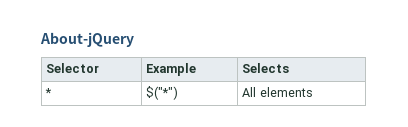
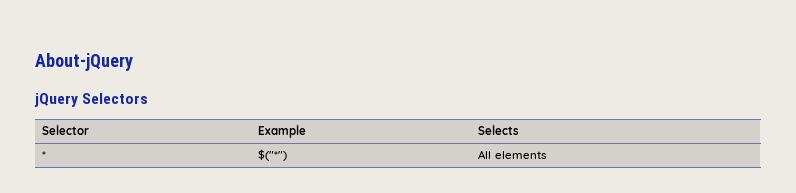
+ jQuery Selectors

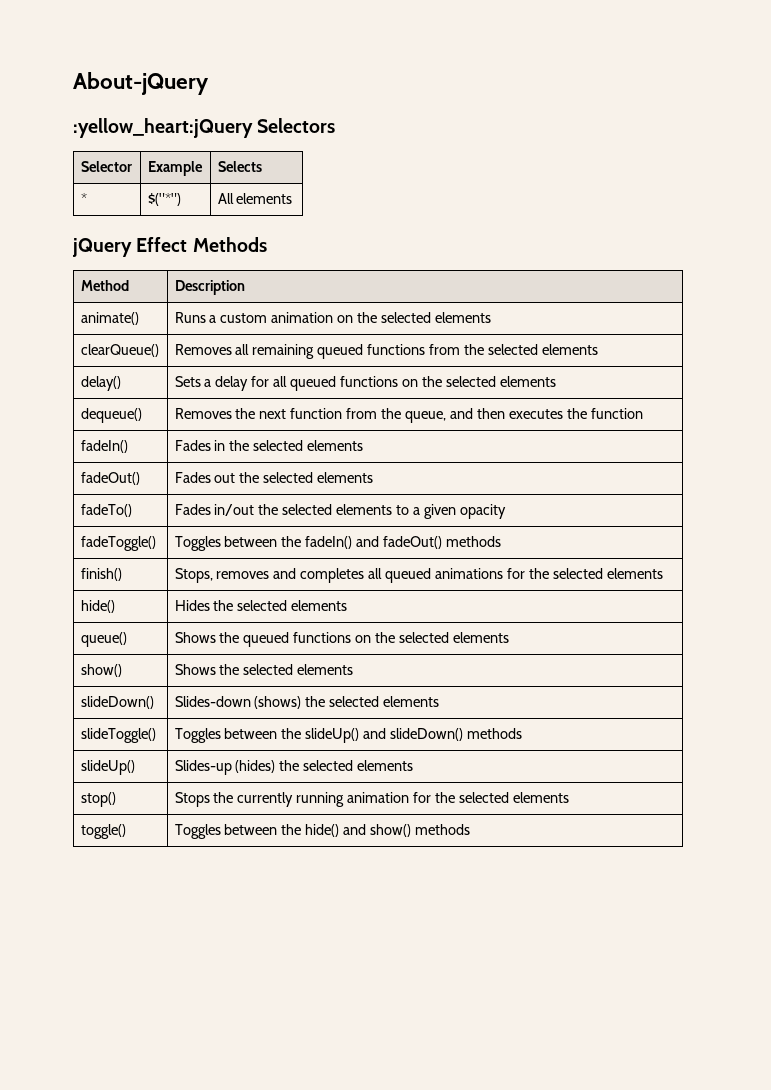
- jQuery Selectors
+ :yellow_heart:jQuery Selectors
+ jQuery Effect Methods
+ Method | Description
+ animate() | Runs a custom animation on the selected elements
+ clearQueue() | Removes all remaining queued functions from the selected elements
+ delay() | Sets a delay for all queued functions on the selected elements
+ dequeue() | Removes the next function from the queue, and then executes the function
+ fadeIn() | Fades in the selected elements
+ fadeOut() | Fades out the selected elements
+ fadeTo() | Fades in/out the selected elements to a given opacity
+ fadeToggle() | Toggles between the fadeIn() and fadeOut() methods
+ finish() | Stops, removes and completes all queued animations for the selected elements
+ hide() | Hides the selected elements
+ queue() | Shows the queued functions on the selected elements
+ show() | Shows the selected elements
+ slideDown() | Slides-down (shows) the selected elements
+ slideToggle() | Toggles between the slideUp() and slideDown() methods
+ slideUp() | Slides-up (hides) the selected elements
+ stop() | Stops the currently running animation for the selected elements
+ toggle() | Toggles between the hide() and show() methods

